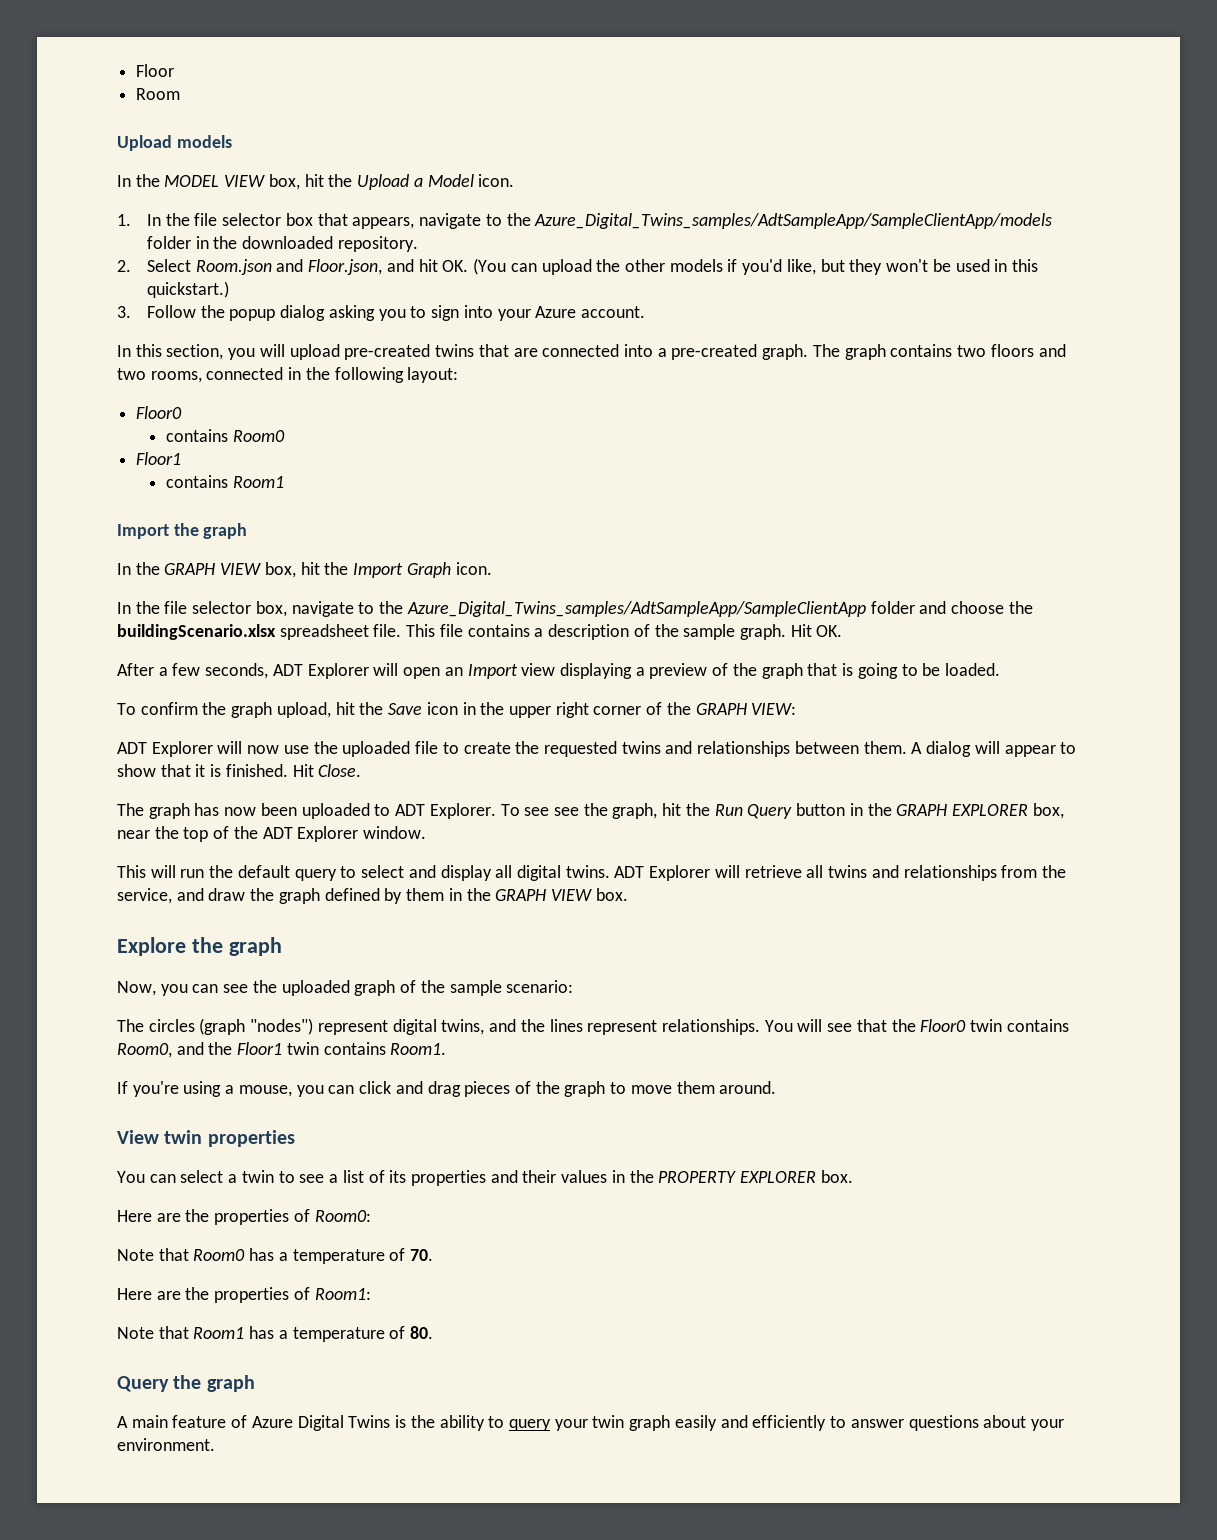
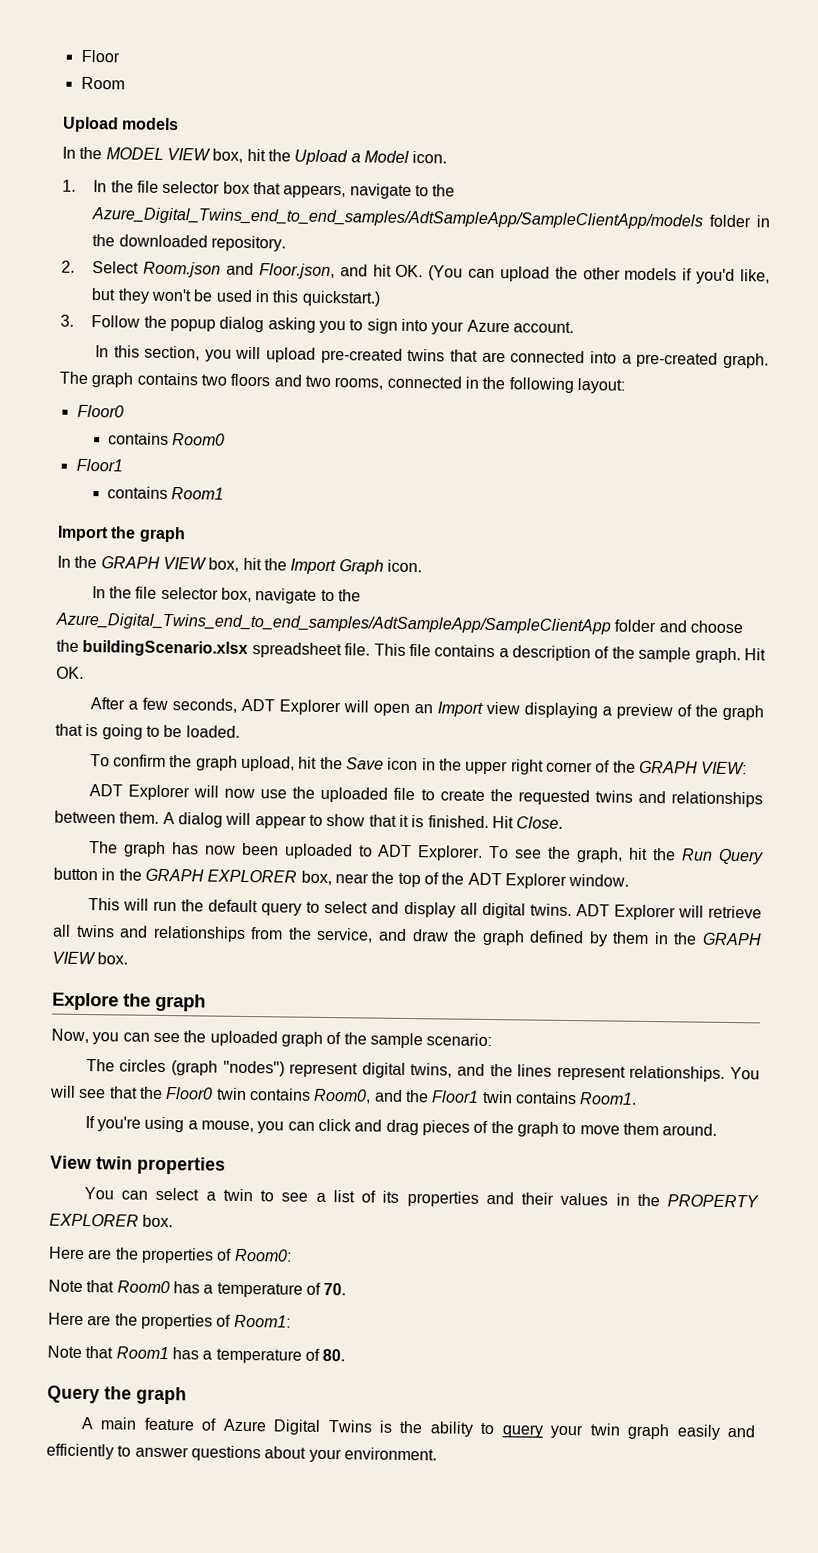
- 1. In the file selector box that appears, navigate to the Azure_Digital_Twins_samples/AdtSampleApp/SampleClientApp/models folder in the downloaded repository.
+ 1. In the file selector box that appears, navigate to the Azure_Digital_Twins_end_to_end_samples/AdtSampleApp/SampleClientApp/models folder in the downloaded repository.
- In the file selector box, navigate to the Azure_Digital_Twins_samples/AdtSampleApp/SampleClientApp folder and choose the buildingScenario.xlsx spreadsheet file.
+ In the file selector box, navigate to the Azure_Digital_Twins_end_to_end_samples/AdtSampleApp/SampleClientApp folder and choose the buildingScenario.xlsx spreadsheet file.
- To see see the graph, hit the Run Query button in the GRAPH EXPLORER box, near the top of the ADT Explorer window.
+ To see the graph, hit the Run Query button in the GRAPH EXPLORER box, near the top of the ADT Explorer window.

